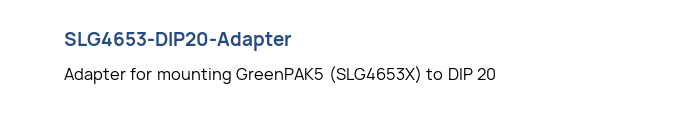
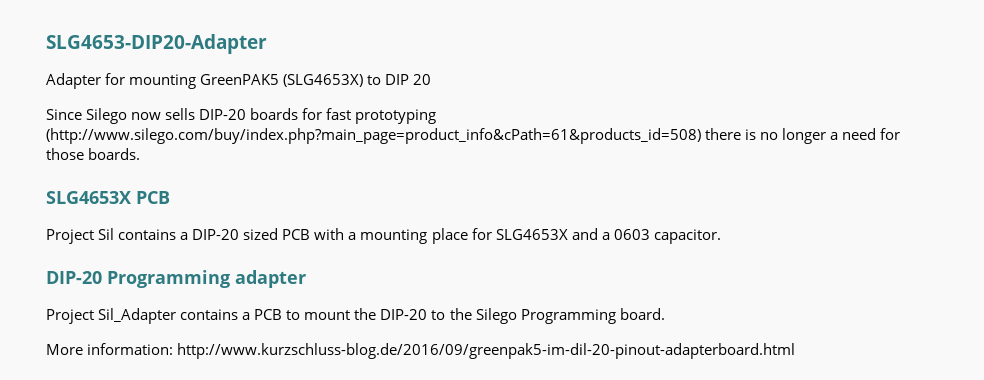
+ Since Silego now sells DIP-20 boards for fast prototyping (http://www.silego.com/buy/index.php?main_page=product_info&cPath=61&products_id=508) there is no longer a need for those boards.
+ SLG4653X PCB
+ Project Sil contains a DIP-20 sized PCB with a mounting place for SLG4653X and a 0603 capacitor.
+ DIP-20 Programming adapter
+ Project Sil_Adapter contains a PCB to mount the DIP-20 to the Silego Programming board.
+ More information: http://www.kurzschluss-blog.de/2016/09/greenpak5-im-dil-20-pinout-adapterboard.html

